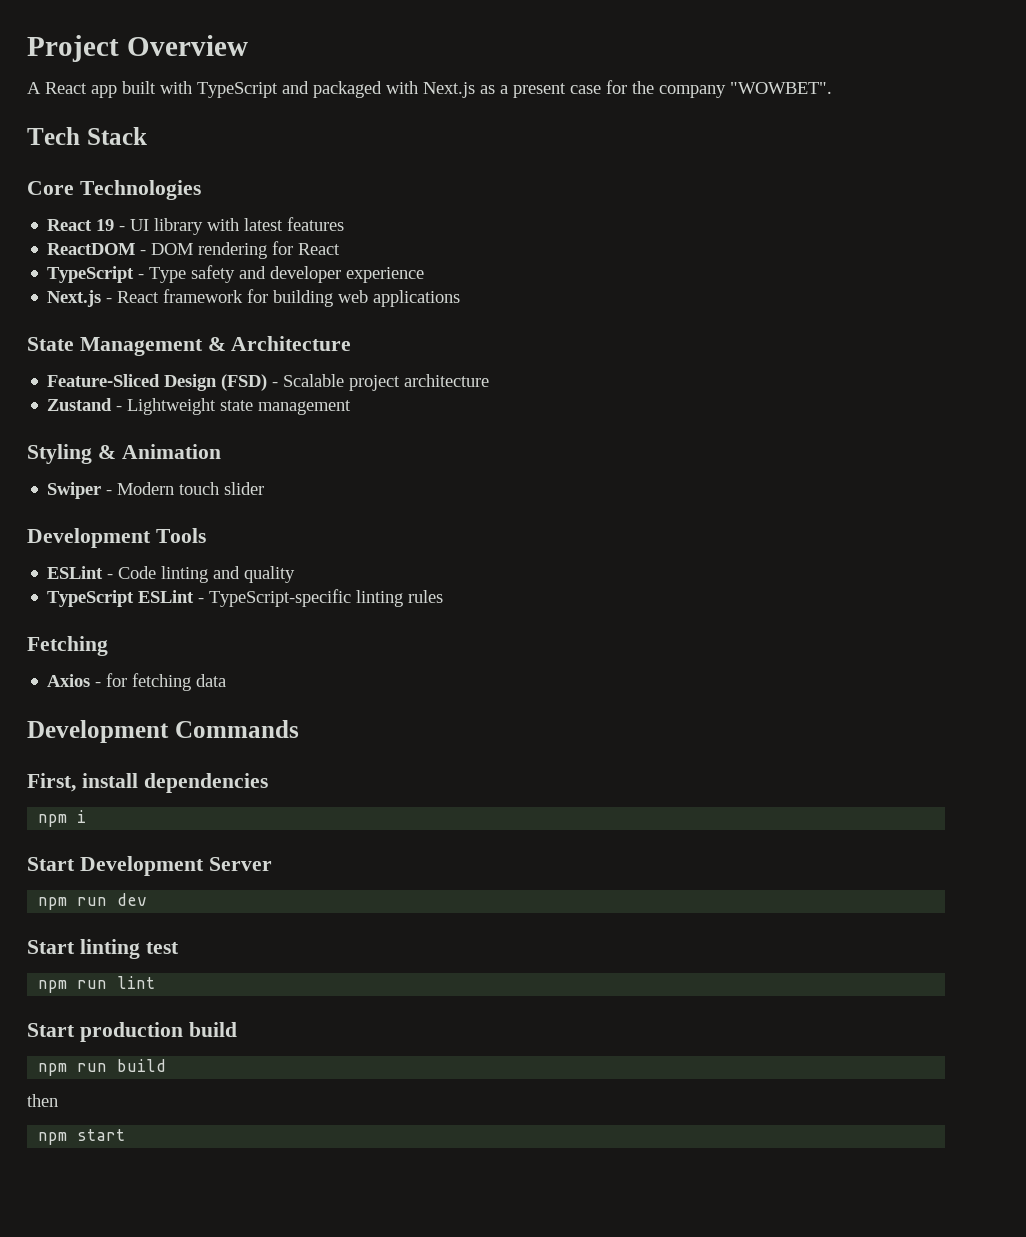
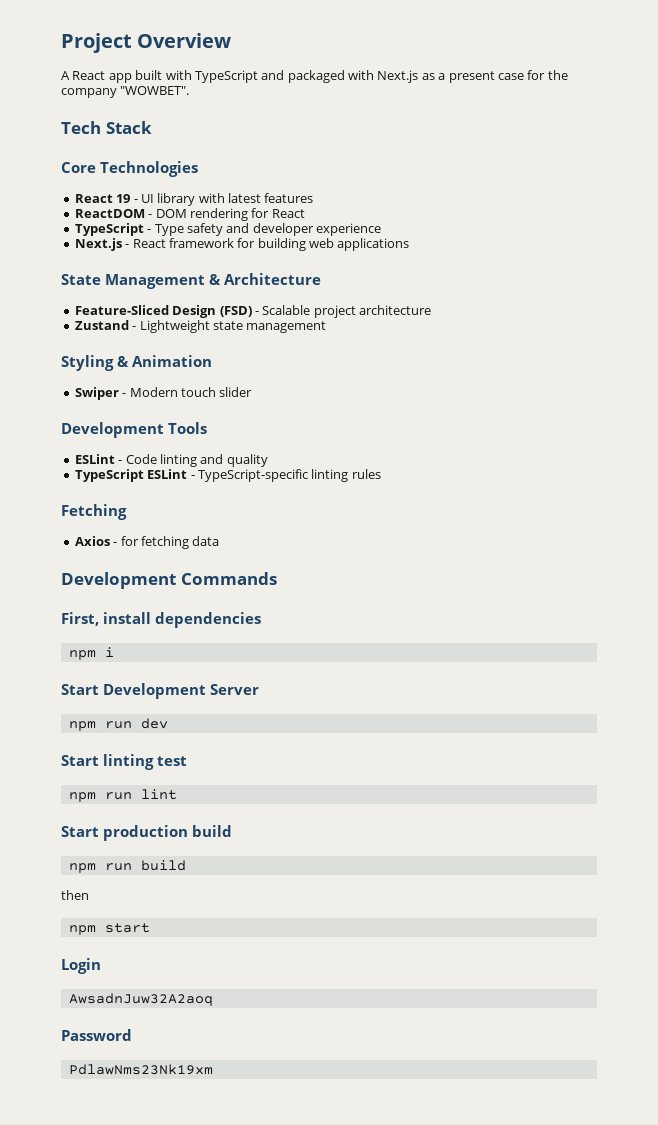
+ Login
+ AwsadnJuw32A2aoq
+ Password
+ PdlawNms23Nk19xm

